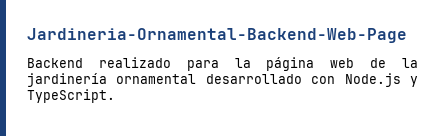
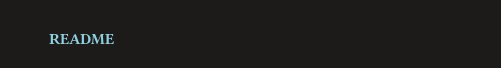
- Jardineria-Ornamental-Backend-Web-Page
- Backend realizado para la página web de la jardinería ornamental desarrollado con Node.js y TypeScript.
+ README

